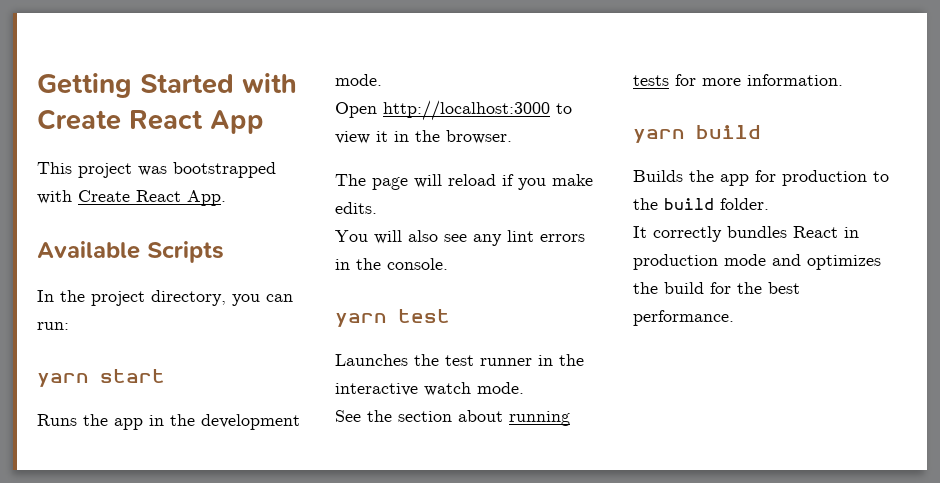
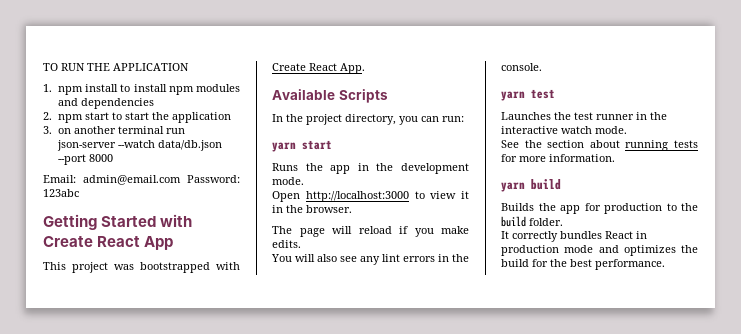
+ TO RUN THE APPLICATION
+ 1. npm install to install npm modules and dependencies
+ 2. npm start to start the application
+ 3. on another terminal run json-server --watch data/db.json --port 8000
+ Email: admin@email.com Password: 123abc

